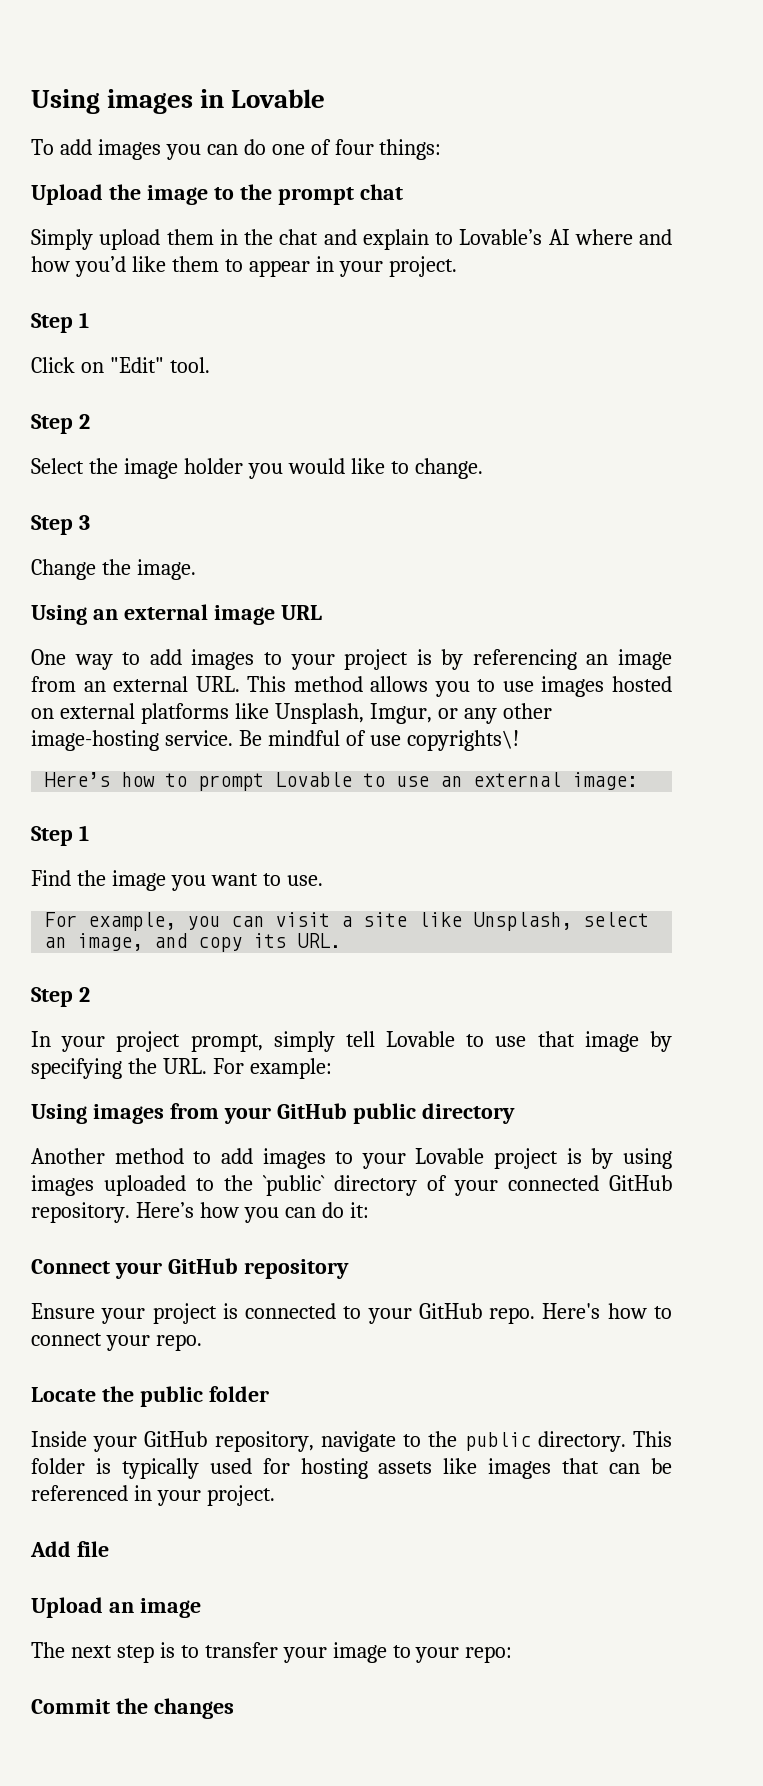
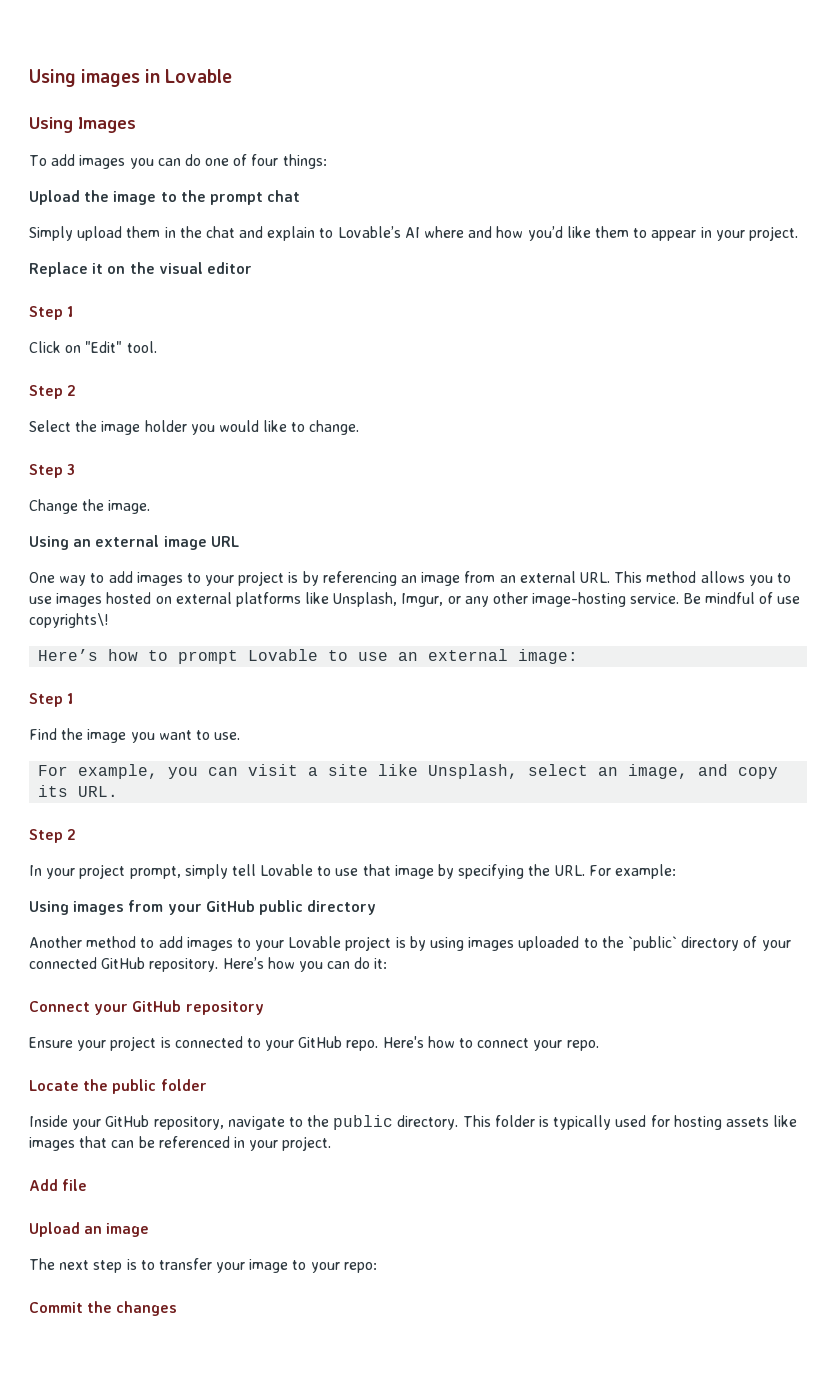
+ Using Images
+ Replace it on the visual editor

